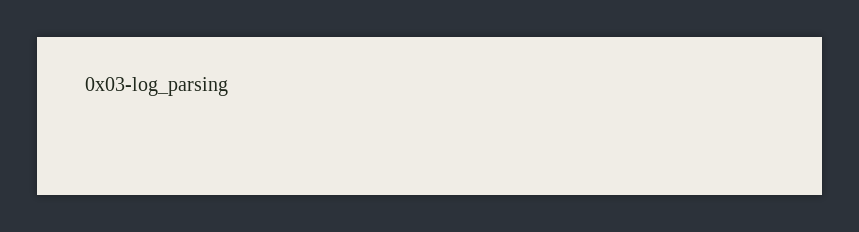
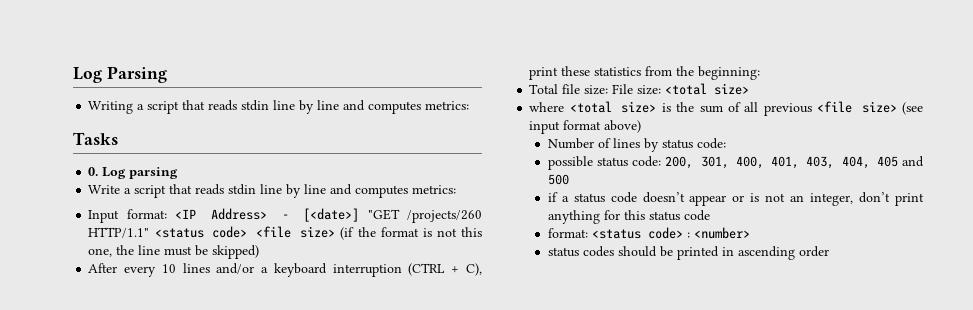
- 0x03-log_parsing
+ Log Parsing
+ Writing a script that reads stdin line by line and computes metrics:
+ Tasks
+ 0. Log parsing
+ Write a script that reads stdin line by line and computes metrics:
+ Input format: <IP Address> - [<date>] "GET /projects/260 HTTP/1.1" <status code> <file size> (if the format is not this one, the line must be skipped)
+ After every 10 lines and/or a keyboard interruption (CTRL + C), print these statistics from the beginning:
+ Total file size: File size: <total size>
+ where <total size> is the sum of all previous <file size> (see input format above)
+ Number of lines by status code:
+ possible status code: 200, 301, 400, 401, 403, 404, 405 and 500
+ if a status code doesn’t appear or is not an integer, don’t print anything for this status code
+ format: <status code> : <number>
+ status codes should be printed in ascending order

